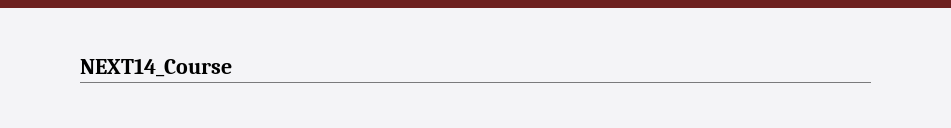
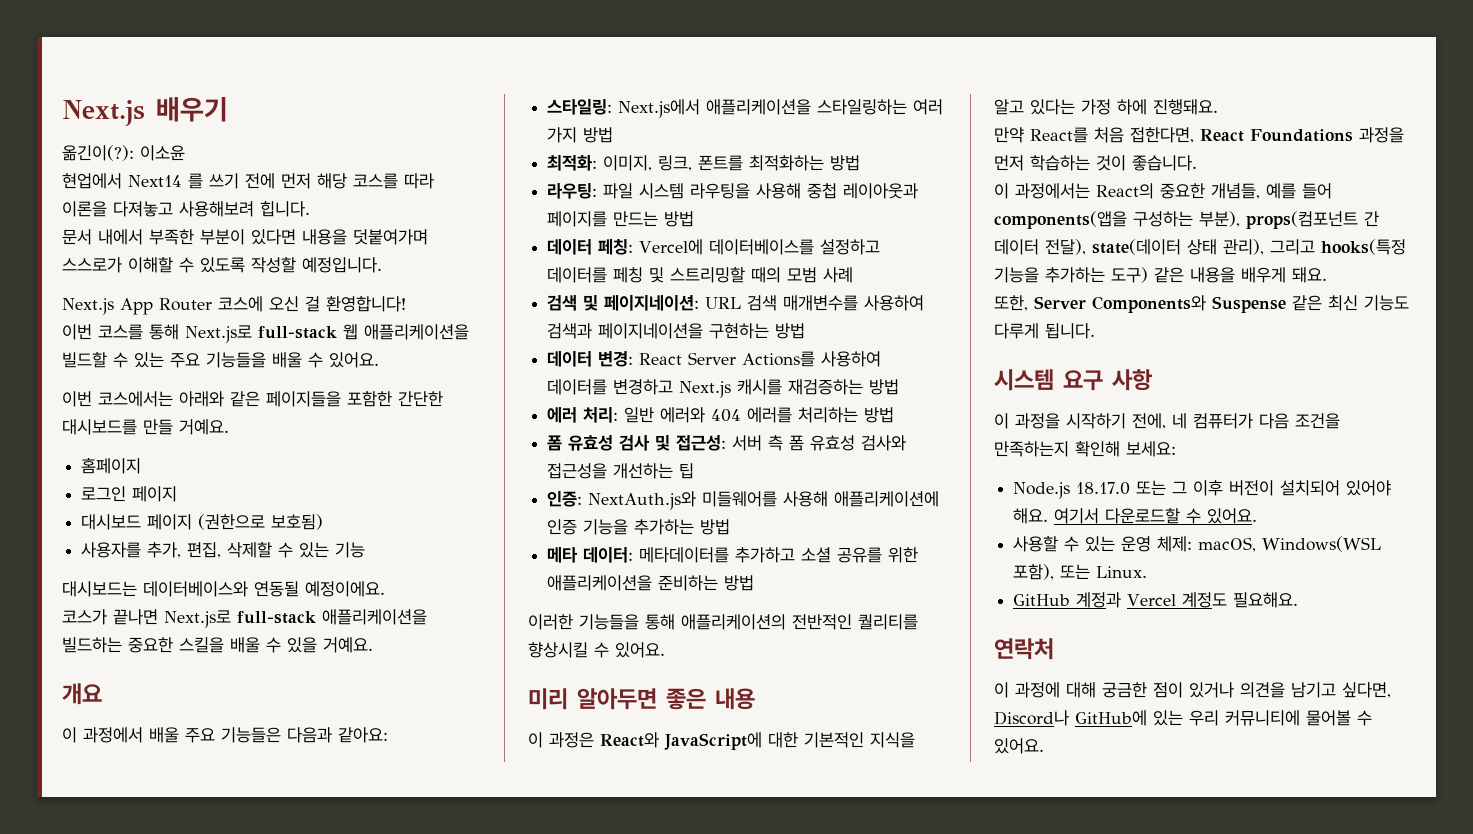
- NEXT14_Course
+ Next.js 배우기
+ 옮긴이(?): 이소윤
+ 현업에서 Next14 를 쓰기 전에 먼저 해당 코스를 따라 이론을 다져놓고 사용해보려 힙니다.
+ 문서 내에서 부족한 부분이 있다면 내용을 덧붙여가며 스스로가 이해할 수 있도록 작성할 예정입니다.
+ Next.js App Router 코스에 오신 걸 환영합니다!
+ 이번 코스를 통해 Next.js로 full-stack 웹 애플리케이션을 빌드할 수 있는 주요 기능들을 배울 수 있어요.
+ 이번 코스에서는 아래와 같은 페이지들을 포함한 간단한 대시보드를 만들 거예요.
+ 홈페이지
+ 로그인 페이지
+ 대시보드 페이지 (권한으로 보호됨)
+ 사용자를 추가, 편집, 삭제할 수 있는 기능
+ 대시보드는 데이터베이스와 연동될 예정이에요.
+ 코스가 끝나면 Next.js로 full-stack 애플리케이션을 빌드하는 중요한 스킬을 배울 수 있을 거예요.
+ 개요
+ 이 과정에서 배울 주요 기능들은 다음과 같아요:
+ 스타일링: Next.js에서 애플리케이션을 스타일링하는 여러 가지 방법
+ 최적화: 이미지, 링크, 폰트를 최적화하는 방법
+ 라우팅: 파일 시스템 라우팅을 사용해 중첩 레이아웃과 페이지를 만드는 방법
+ 데이터 페칭: Vercel에 데이터베이스를 설정하고 데이터를 페칭 및 스트리밍할 때의 모범 사례
+ 검색 및 페이지네이션: URL 검색 매개변수를 사용하여 검색과 페이지네이션을 구현하는 방법
+ 데이터 변경: React Server Actions를 사용하여 데이터를 변경하고 Next.js 캐시를 재검증하는 방법
+ 에러 처리: 일반 에러와 404 에러를 처리하는 방법
+ 폼 유효성 검사 및 접근성: 서버 측 폼 유효성 검사와 접근성을 개선하는 팁
+ 인증: NextAuth.js와 미들웨어를 사용해 애플리케이션에 인증 기능을 추가하는 방법
+ 메타 데이터: 메타데이터를 추가하고 소셜 공유를 위한 애플리케이션을 준비하는 방법
+ 이러한 기능들을 통해 애플리케이션의 전반적인 퀄리티를 향상시킬 수 있어요.
+ 미리 알아두면 좋은 내용
+ 이 과정은 React와 JavaScript에 대한 기본적인 지식을 알고 있다는 가정 하에 진행돼요.
+ 만약 React를 처음 접한다면, React Foundations 과정을 먼저 학습하는 것이 좋습니다.
+ 이 과정에서는 React의 중요한 개념들, 예를 들어 components(앱을 구성하는 부분), props(컴포넌트 간 데이터 전달), state(데이터 상태 관리), 그리고 hooks(특정 기능을 추가하는 도구) 같은 내용을 배우게 돼요.
+ 또한, Server Components와 Suspense 같은 최신 기능도 다루게 됩니다.
+ 시스템 요구 사항
+ 이 과정을 시작하기 전에, 네 컴퓨터가 다음 조건을 만족하는지 확인해 보세요:
+ Node.js 18.17.0 또는 그 이후 버전이 설치되어 있어야 해요. 여기서 다운로드할 수 있어요.
+ 사용할 수 있는 운영 체제: macOS, Windows(WSL 포함), 또는 Linux.
+ GitHub 계정과 Vercel 계정도 필요해요.
+ 연락처
+ 이 과정에 대해 궁금한 점이 있거나 의견을 남기고 싶다면, Discord나 GitHub에 있는 우리 커뮤니티에 물어볼 수 있어요.

